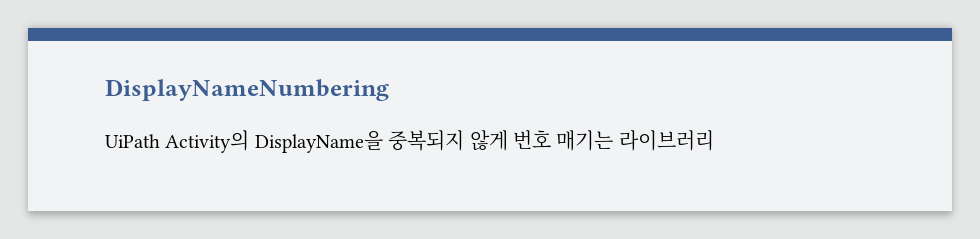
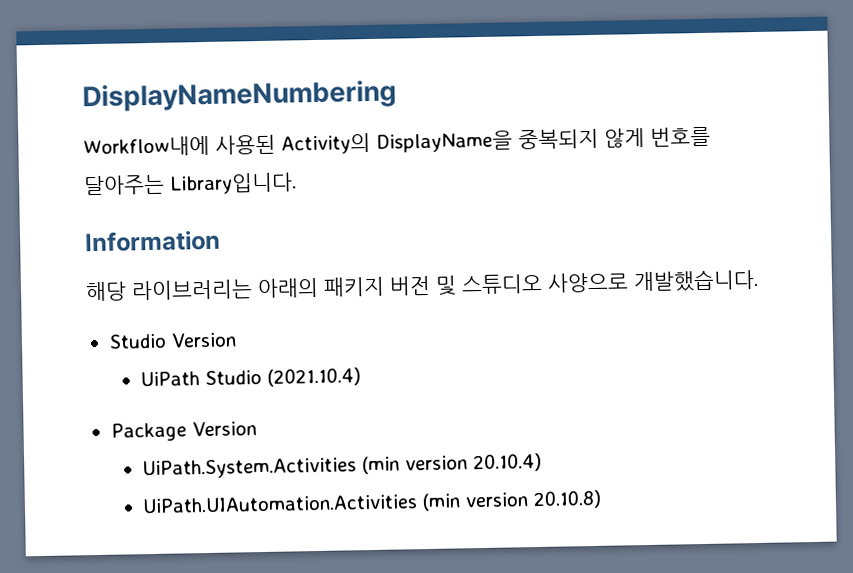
- UiPath Activity의 DisplayName을 중복되지 않게 번호 매기는 라이브러리
+ Workflow내에 사용된 Activity의 DisplayName을 중복되지 않게 번호를 달아주는 Library입니다.
+ Information
+ 해당 라이브러리는 아래의 패키지 버전 및 스튜디오 사양으로 개발했습니다.
+ Studio Version
+ UiPath Studio (2021.10.4)
+ Package Version
+ UiPath.System.Activities (min version 20.10.4)
+ UiPath.UIAutomation.Activities (min version 20.10.8)

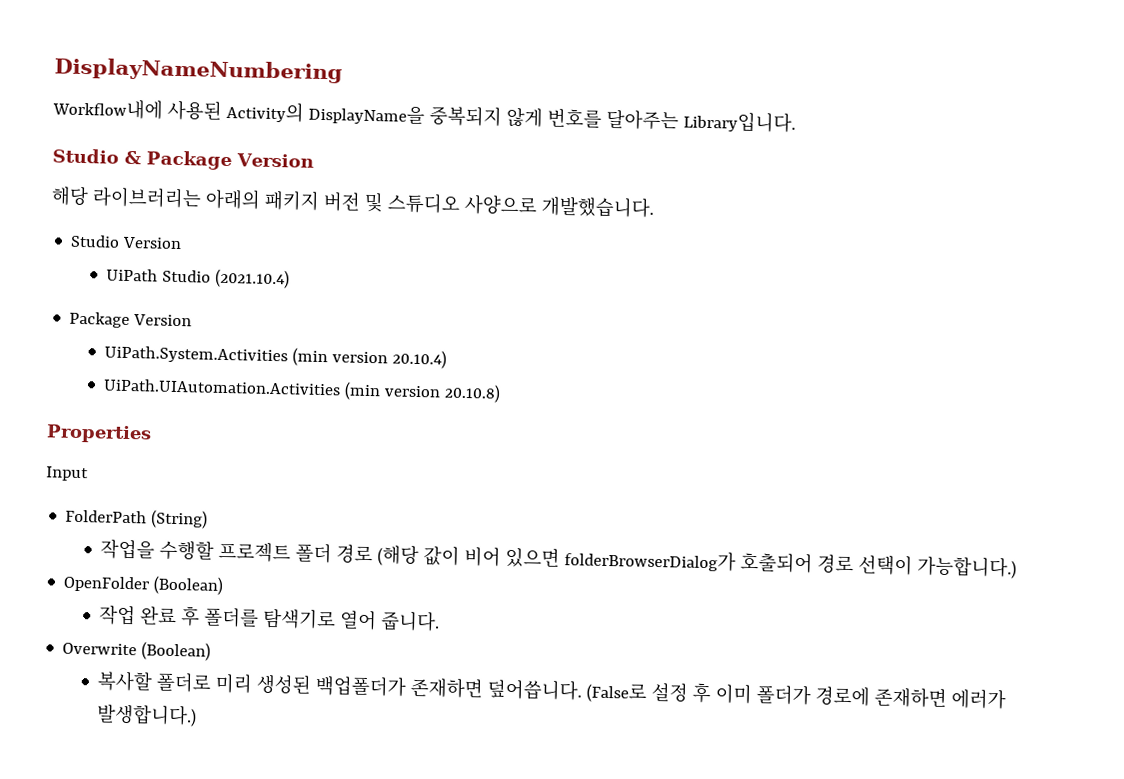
- Information
+ Studio & Package Version
+ Properties
+ Input
+ FolderPath (String)
+ 작업을 수행할 프로젝트 폴더 경로 (해당 값이 비어 있으면 folderBrowserDialog가 호출되어 경로 선택이 가능합니다.)
+ OpenFolder (Boolean)
+ 작업 완료 후 폴더를 탐색기로 열어 줍니다.
+ Overwrite (Boolean)
+ 복사할 폴더로 미리 생성된 백업폴더가 존재하면 덮어씁니다. (False로 설정 후 이미 폴더가 경로에 존재하면 에러가 발생합니다.)

